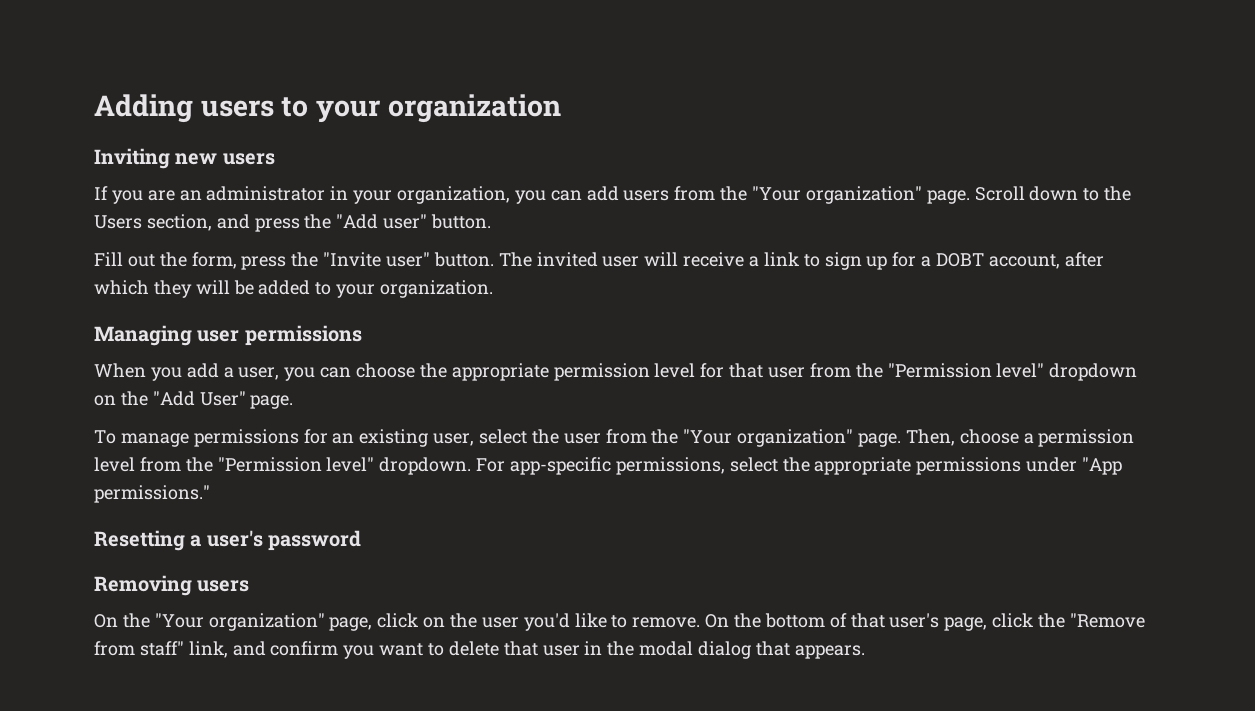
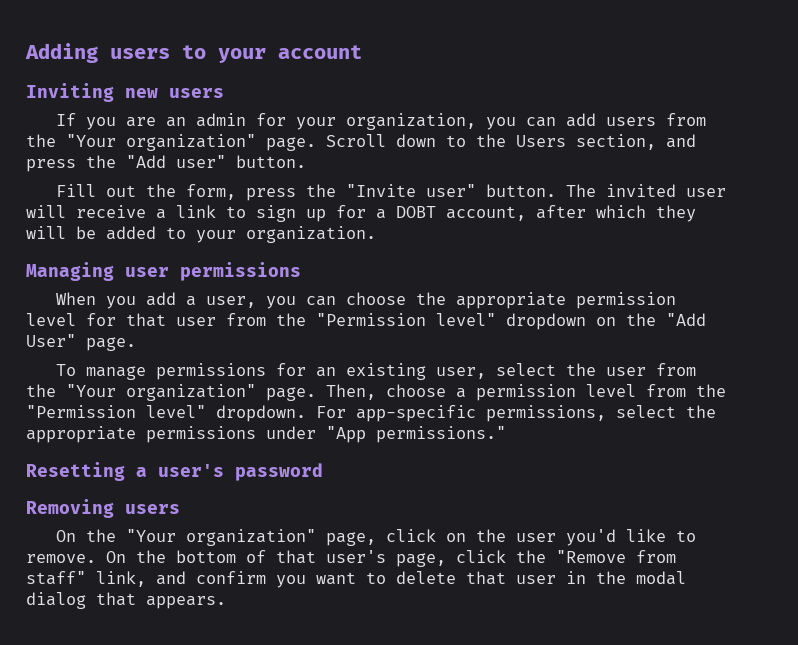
- Adding users to your organization
+ Adding users to your account
- If you are an administrator in your organization, you can add users from the "Your organization" page.
+ If you are an admin for your organization, you can add users from the "Your organization" page.

